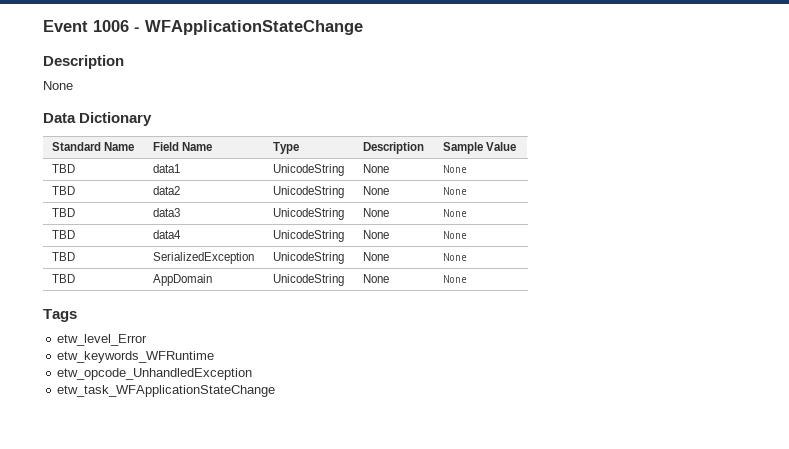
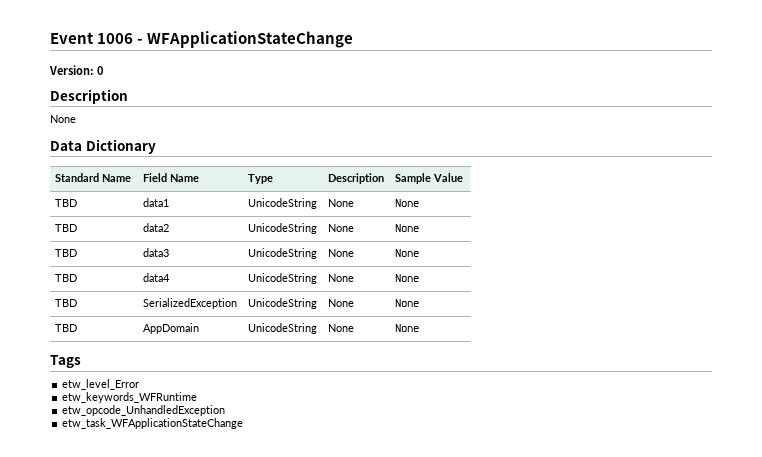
+ Version: 0

